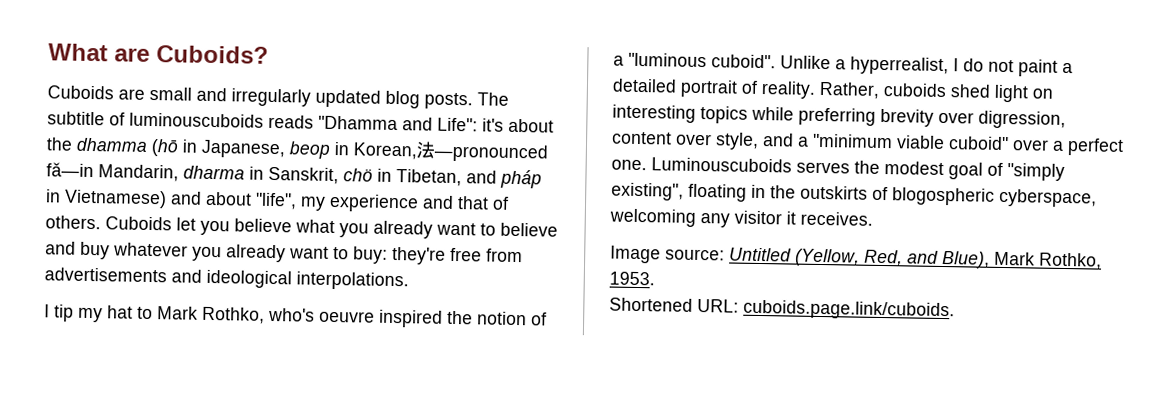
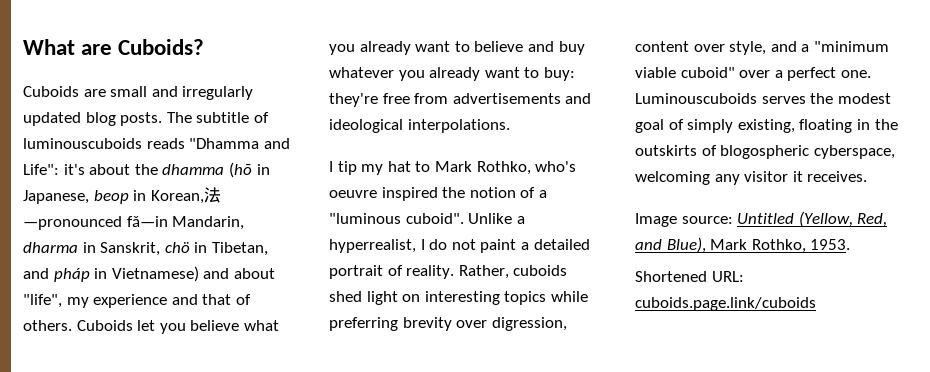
- Luminouscuboids serves the modest goal of "simply existing", floating in the outskirts of blogospheric cyberspace, welcoming any visitor it receives.
+ Luminouscuboids serves the modest goal of simply existing, floating in the outskirts of blogospheric cyberspace, welcoming any visitor it receives.
- Shortened URL: cuboids.page.link/cuboids.
+ Shortened URL: cuboids.page.link/cuboids

